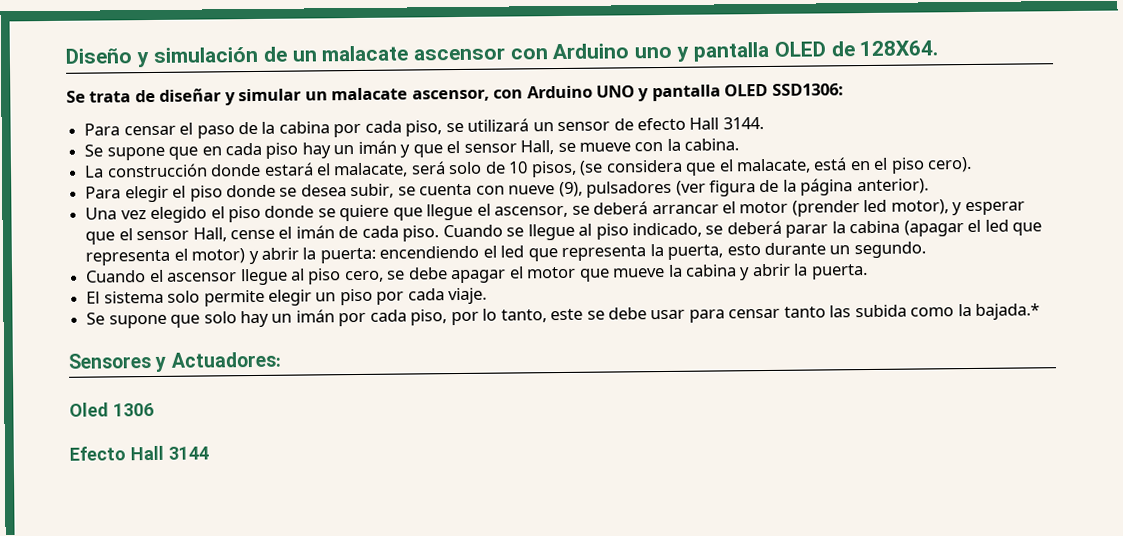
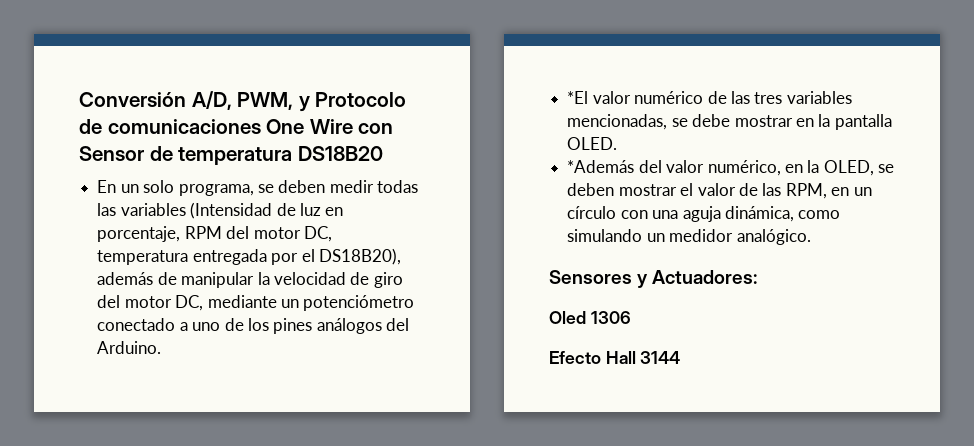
- Diseño y simulación de un malacate ascensor con Arduino uno y pantalla OLED de 128X64.
- Se trata de diseñar y simular un malacate ascensor, con Arduino UNO y pantalla OLED SSD1306:
- Para censar el paso de la cabina por cada piso, se utilizará un sensor de efecto Hall 3144.
- Se supone que en cada piso hay un imán y que el sensor Hall, se mueve con la cabina.
- La construcción donde estará el malacate, será solo de 10 pisos, (se considera que el malacate, está en el piso cero).
- Para elegir el piso donde se desea subir, se cuenta con nueve (9), pulsadores (ver figura de la página anterior).
- Una vez elegido el piso donde se quiere que llegue el ascensor, se deberá arrancar el motor (prender led motor), y esperar que el sensor Hall, cense el imán de cada piso. Cuando se llegue al piso indicado, se deberá parar la cabina (apagar el led que representa el motor) y abrir la puerta: encendiendo el led que representa la puerta, esto durante un segundo.
- Cuando el ascensor llegue al piso cero, se debe apagar el motor que mueve la cabina y abrir la puerta.
- El sistema solo permite elegir un piso por cada viaje.
- Se supone que solo hay un imán por cada piso, por lo tanto, este se debe usar para censar tanto las subida como la bajada.*
+ Conversión A/D, PWM, y Protocolo de comunicaciones One Wire con Sensor de temperatura DS18B20
+ En un solo programa, se deben medir todas las variables (Intensidad de luz en porcentaje, RPM del motor DC, temperatura entregada por el DS18B20), además de manipular la velocidad de giro del motor DC, mediante un potenciómetro conectado a uno de los pines análogos del Arduino.
+ *El valor numérico de las tres variables mencionadas, se debe mostrar en la pantalla OLED.
+ *Además del valor numérico, en la OLED, se deben mostrar el valor de las RPM, en un círculo con una aguja dinámica, como simulando un medidor analógico.

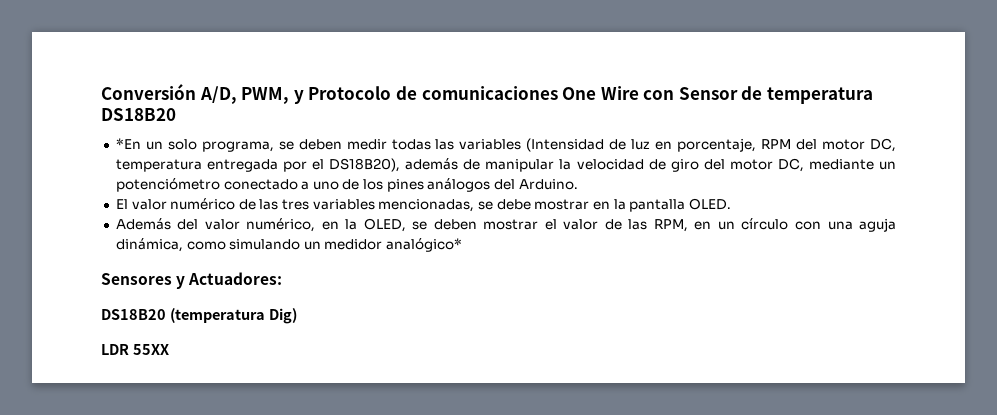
- En un solo programa, se deben medir todas las variables (Intensidad de luz en porcentaje, RPM del motor DC, temperatura entregada por el DS18B20), además de manipular la velocidad de giro del motor DC, mediante un potenciómetro conectado a uno de los pines análogos del Arduino.
+ *En un solo programa, se deben medir todas las variables (Intensidad de luz en porcentaje, RPM del motor DC, temperatura entregada por el DS18B20), además de manipular la velocidad de giro del motor DC, mediante un potenciómetro conectado a uno de los pines análogos del Arduino.
- *El valor numérico de las tres variables mencionadas, se debe mostrar en la pantalla OLED.
+ El valor numérico de las tres variables mencionadas, se debe mostrar en la pantalla OLED.
- *Además del valor numérico, en la OLED, se deben mostrar el valor de las RPM, en un círculo con una aguja dinámica, como simulando un medidor analógico.
+ Además del valor numérico, en la OLED, se deben mostrar el valor de las RPM, en un círculo con una aguja dinámica, como simulando un medidor analógico*
- Oled 1306
- Efecto Hall 3144
+ DS18B20 (temperatura Dig)
+ LDR 55XX

